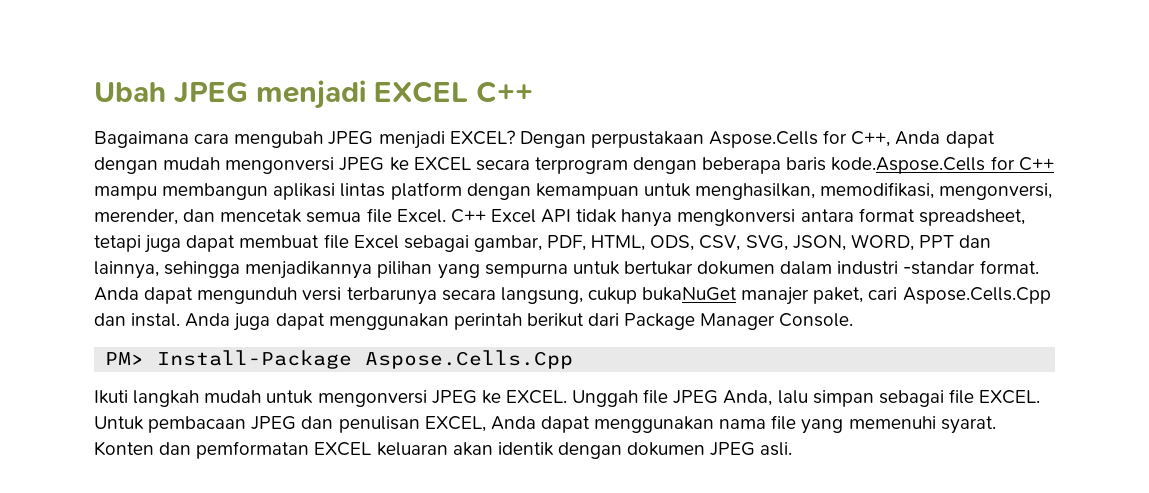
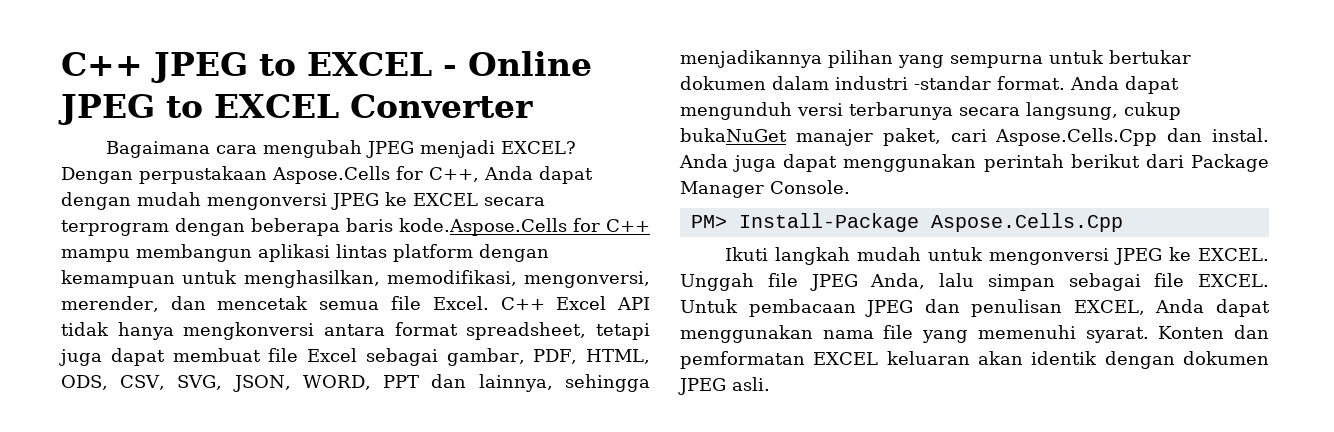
- Ubah JPEG menjadi EXCEL C++
+ C++ JPEG to EXCEL - Online JPEG to EXCEL Converter

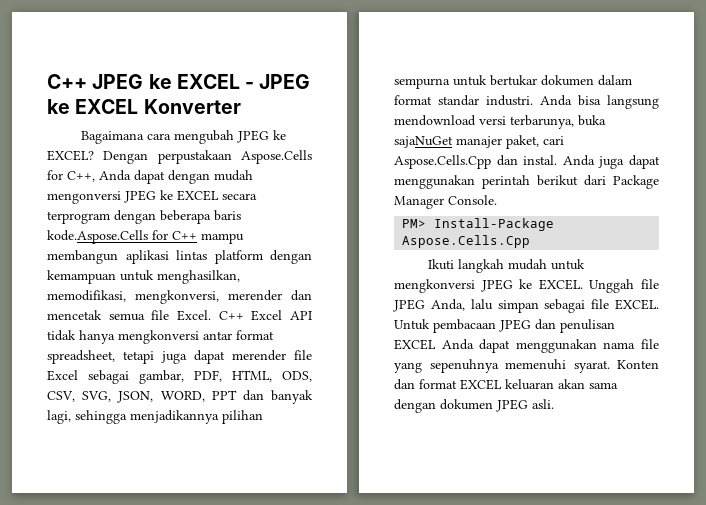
- C++ JPEG to EXCEL - Online JPEG to EXCEL Converter
+ C++ JPEG ke EXCEL - JPEG ke EXCEL Konverter
- Bagaimana cara mengubah JPEG menjadi EXCEL?
+ Bagaimana cara mengubah JPEG ke EXCEL?
- Dengan perpustakaan Aspose.Cells for C++, Anda dapat dengan mudah mengonversi JPEG ke EXCEL secara terprogram dengan beberapa baris kode.Aspose.Cells for C++ mampu membangun aplikasi lintas platform dengan kemampuan untuk menghasilkan, memodifikasi, mengonversi, merender, dan mencetak semua file Excel.
+ Dengan perpustakaan Aspose.Cells for C++, Anda dapat dengan mudah mengonversi JPEG ke EXCEL secara terprogram dengan beberapa baris kode.Aspose.Cells for C++ mampu membangun aplikasi lintas platform dengan kemampuan untuk menghasilkan, memodifikasi, mengkonversi, merender dan mencetak semua file Excel.
- C++ Excel API tidak hanya mengkonversi antara format spreadsheet, tetapi juga dapat membuat file Excel sebagai gambar, PDF, HTML, ODS, CSV, SVG, JSON, WORD, PPT dan lainnya, sehingga menjadikannya pilihan yang sempurna untuk bertukar dokumen dalam industri -standar format. Anda dapat mengunduh versi terbarunya secara langsung, cukup bukaNuGet manajer paket, cari Aspose.Cells.Cpp dan instal.
+ C++ Excel API tidak hanya mengkonversi antar format spreadsheet, tetapi juga dapat merender file Excel sebagai gambar, PDF, HTML, ODS, CSV, SVG, JSON, WORD, PPT dan banyak lagi, sehingga menjadikannya pilihan sempurna untuk bertukar dokumen dalam format standar industri. Anda bisa langsung mendownload versi terbarunya, buka sajaNuGet manajer paket, cari Aspose.Cells.Cpp dan instal.
- Ikuti langkah mudah untuk mengonversi JPEG ke EXCEL.
+ Ikuti langkah mudah untuk mengkonversi JPEG ke EXCEL.
- Untuk pembacaan JPEG dan penulisan EXCEL, Anda dapat menggunakan nama file yang memenuhi syarat.
+ Untuk pembacaan JPEG dan penulisan EXCEL Anda dapat menggunakan nama file yang sepenuhnya memenuhi syarat.
- Konten dan pemformatan EXCEL keluaran akan identik dengan dokumen JPEG asli.
+ Konten dan format EXCEL keluaran akan sama dengan dokumen JPEG asli.

